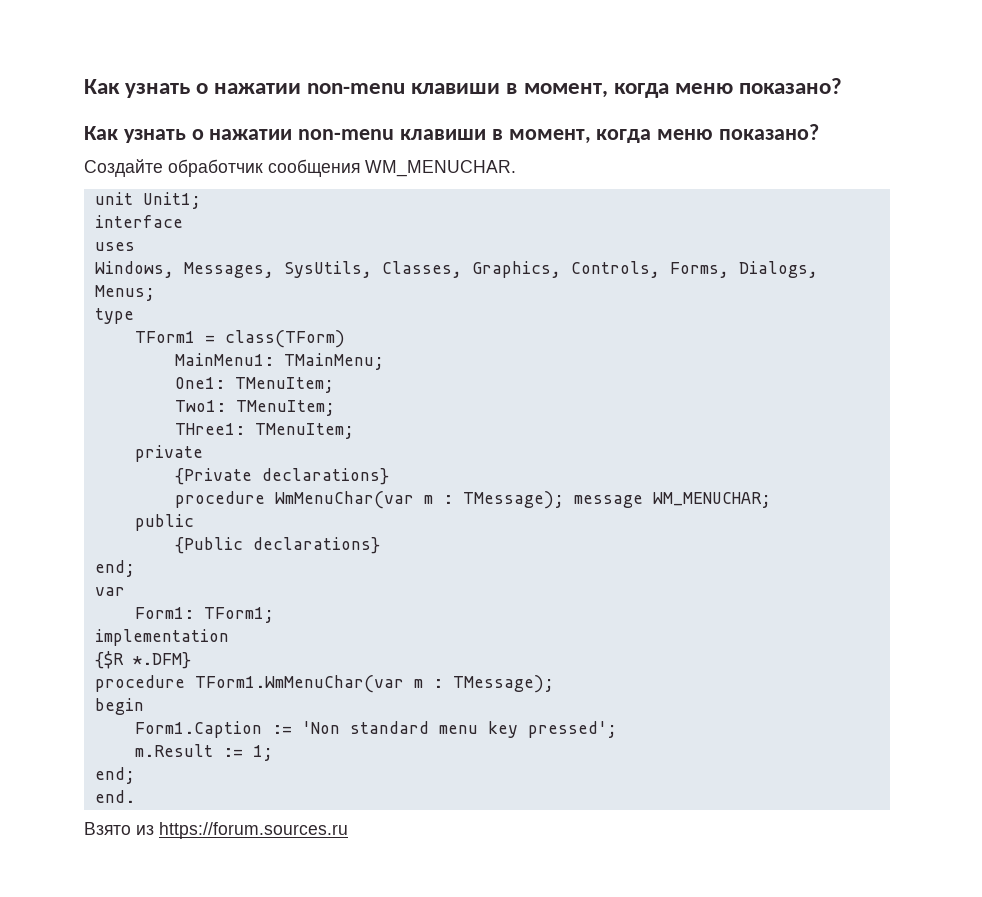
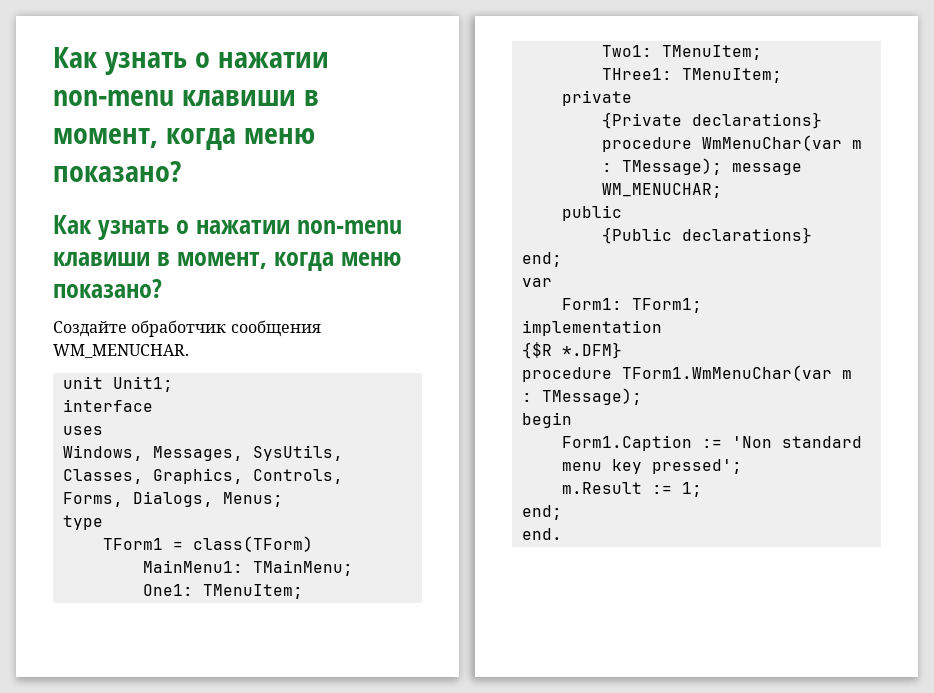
- Взято из https://forum.sources.ru

